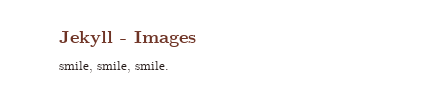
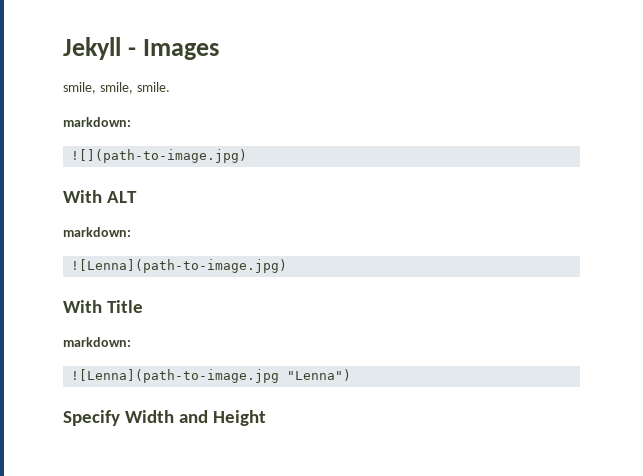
  smile, smile, smile.
+ markdown:
+ ![](path-to-image.jpg)
+ With ALT
+ markdown:
+ ![Lenna](path-to-image.jpg)
+ With Title
+ markdown:
+ ![Lenna](path-to-image.jpg "Lenna")
+ Specify Width and Height

